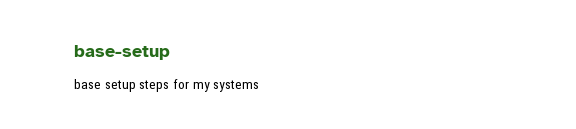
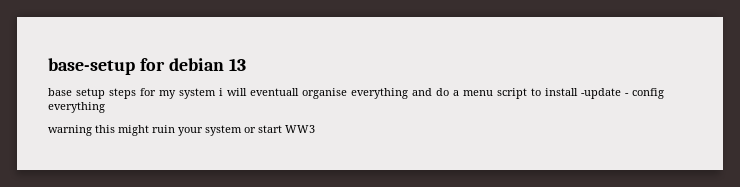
- base-setup
+ base-setup for debian 13
- base setup steps for my systems
+ base setup steps for my system i will eventuall organise everything and do a menu script to install -update - config everything
+ warning this might ruin your system or start WW3

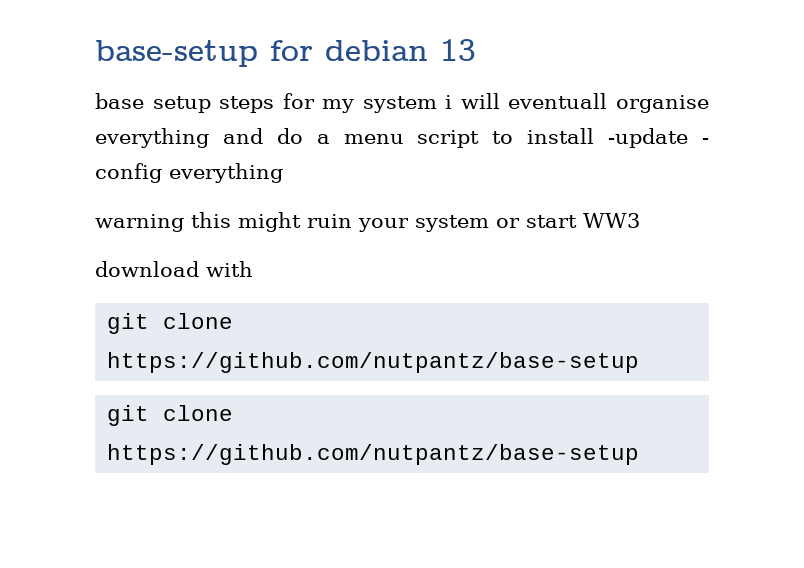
+ download with
+ git clone https://github.com/nutpantz/base-setup
+ git clone https://github.com/nutpantz/base-setup

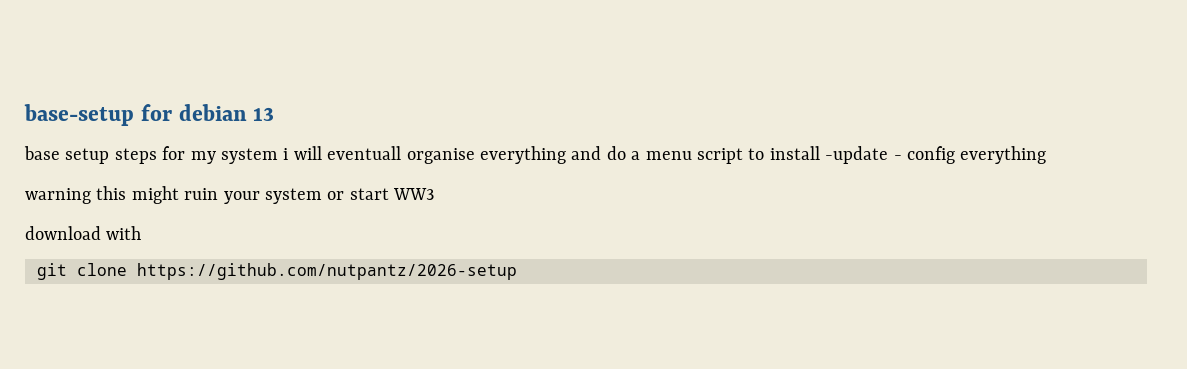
  download with
- git clone https://github.com/nutpantz/base-setup
- git clone https://github.com/nutpantz/base-setup
+ git clone https://github.com/nutpantz/2026-setup

